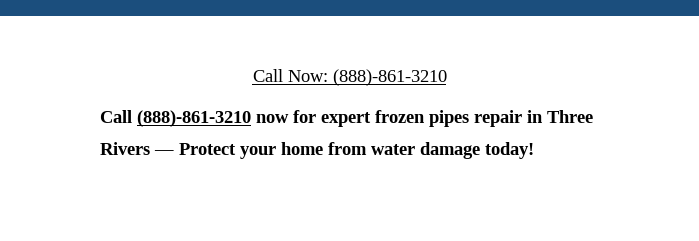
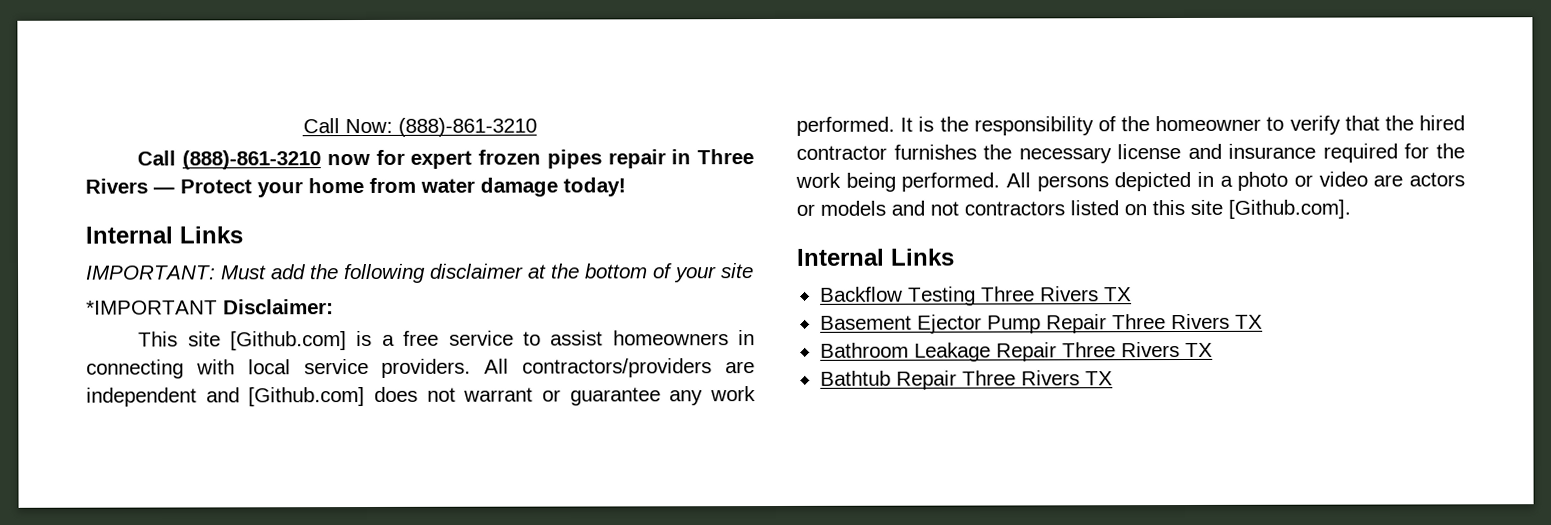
  Call (888)-861-3210 now for expert frozen pipes repair in Three Rivers — Protect your home from water damage today!
+ Internal Links
+ IMPORTANT: Must add the following disclaimer at the bottom of your site
+ *IMPORTANT Disclaimer:
+ This site [Github.com] is a free service to assist homeowners in connecting with local service providers. All contractors/providers are independent and [Github.com] does not warrant or guarantee any work performed. It is the responsibility of the homeowner to verify that the hired contractor furnishes the necessary license and insurance required for the work being performed. All persons depicted in a photo or video are actors or models and not contractors listed on this site [Github.com].
+ Internal Links
+ Backflow Testing Three Rivers TX
+ Basement Ejector Pump Repair Three Rivers TX
+ Bathroom Leakage Repair Three Rivers TX
+ Bathtub Repair Three Rivers TX

